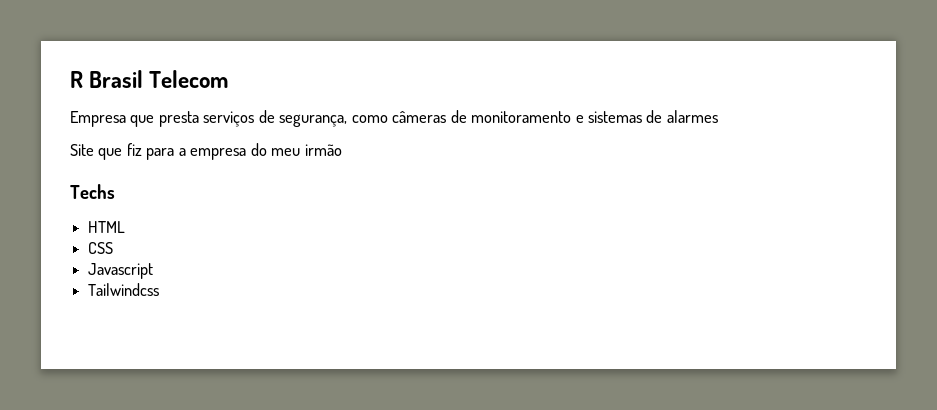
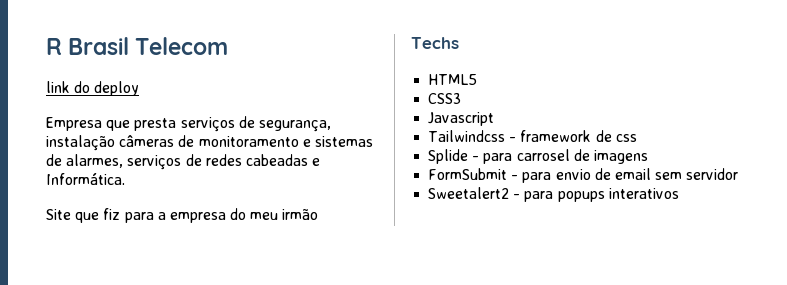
+ link do deploy
- Empresa que presta serviços de segurança, como câmeras de monitoramento e sistemas de alarmes
+ Empresa que presta serviços de segurança, instalação câmeras de monitoramento e sistemas de alarmes, serviços de redes cabeadas e Informática.
- HTML
- CSS
+ HTML5
+ CSS3
- Tailwindcss
+ Tailwindcss - framework de css
+ Splide - para carrosel de imagens
+ FormSubmit - para envio de email sem servidor
+ Sweetalert2 - para popups interativos

